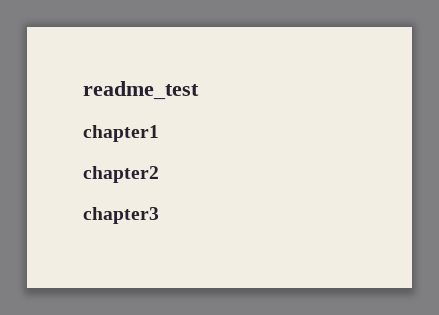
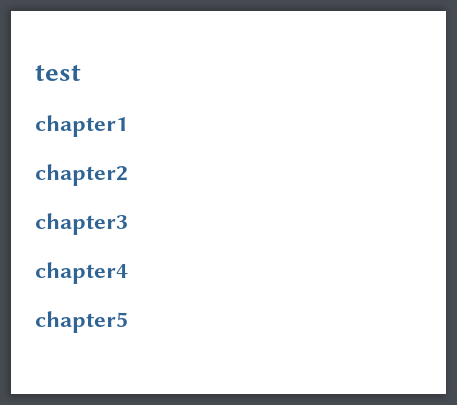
- readme_test
+ test
+ chapter4
+ chapter5

